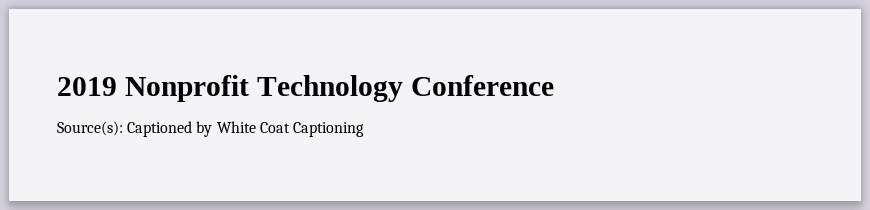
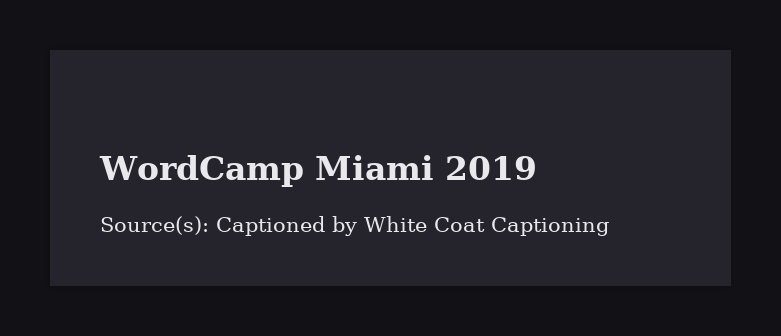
- 2019 Nonprofit Technology Conference
+ WordCamp Miami 2019

